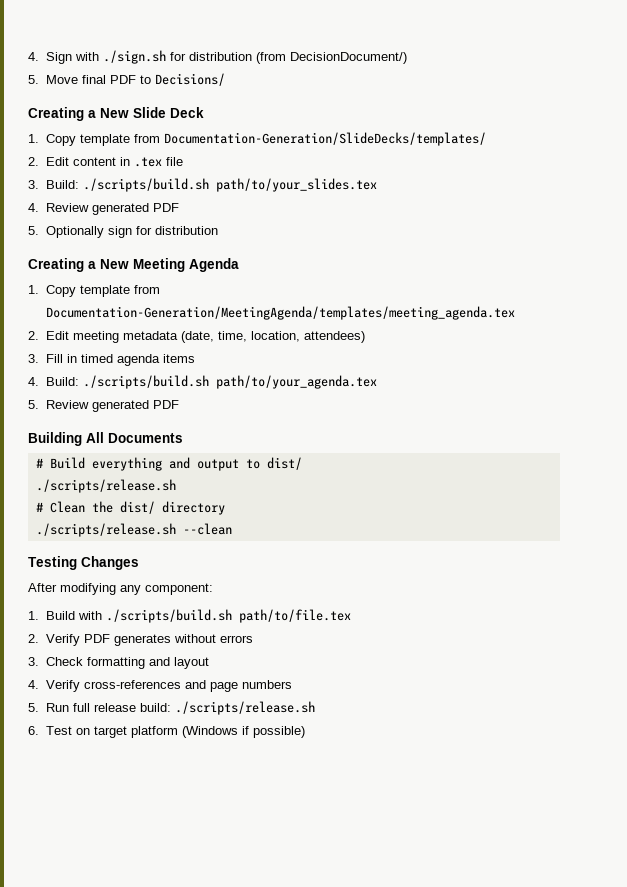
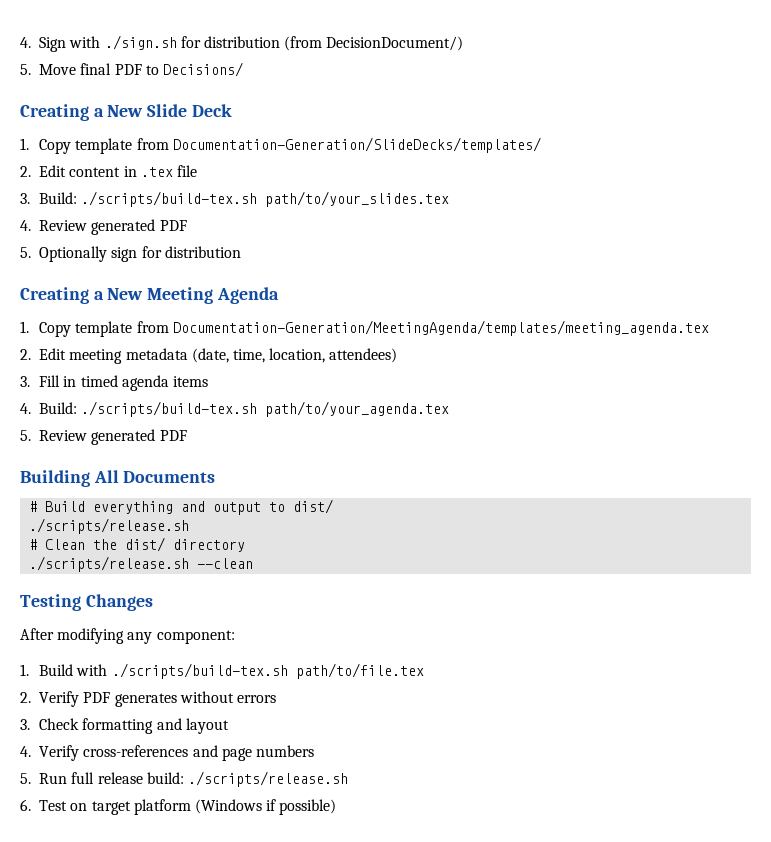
- 3. Build: ./scripts/build.sh path/to/your_slides.tex
+ 3. Build: ./scripts/build-tex.sh path/to/your_slides.tex
- 4. Build: ./scripts/build.sh path/to/your_agenda.tex
+ 4. Build: ./scripts/build-tex.sh path/to/your_agenda.tex
- 1. Build with ./scripts/build.sh path/to/file.tex
+ 1. Build with ./scripts/build-tex.sh path/to/file.tex

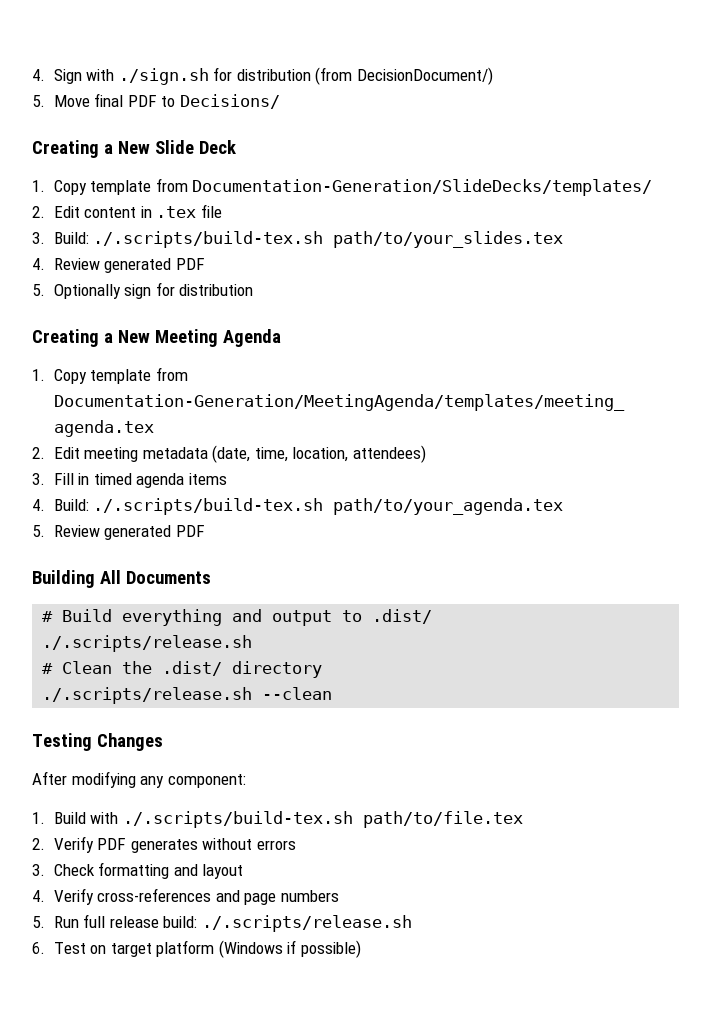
- 3. Build: ./scripts/build-tex.sh path/to/your_slides.tex
+ 3. Build: ./.scripts/build-tex.sh path/to/your_slides.tex
- 4. Build: ./scripts/build-tex.sh path/to/your_agenda.tex
+ 4. Build: ./.scripts/build-tex.sh path/to/your_agenda.tex
- # Build everything and output to dist/
- ./scripts/release.sh
+ # Build everything and output to .dist/
+ ./.scripts/release.sh
- # Clean the dist/ directory
+ # Clean the .dist/ directory
- ./scripts/release.sh --clean
+ ./.scripts/release.sh --clean
- 1. Build with ./scripts/build-tex.sh path/to/file.tex
+ 1. Build with ./.scripts/build-tex.sh path/to/file.tex
- 5. Run full release build: ./scripts/release.sh
+ 5. Run full release build: ./.scripts/release.sh

